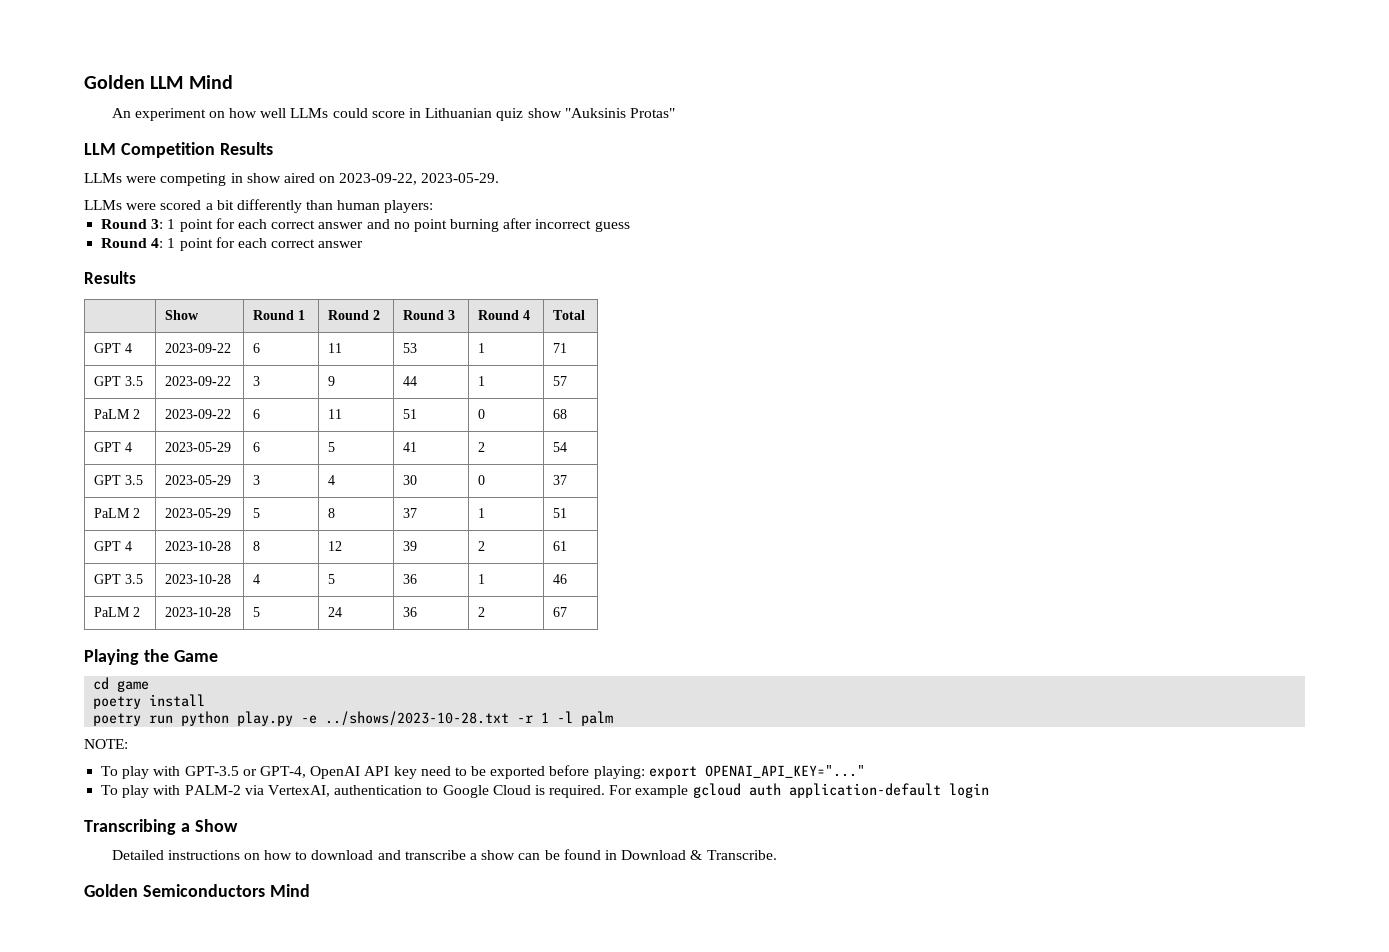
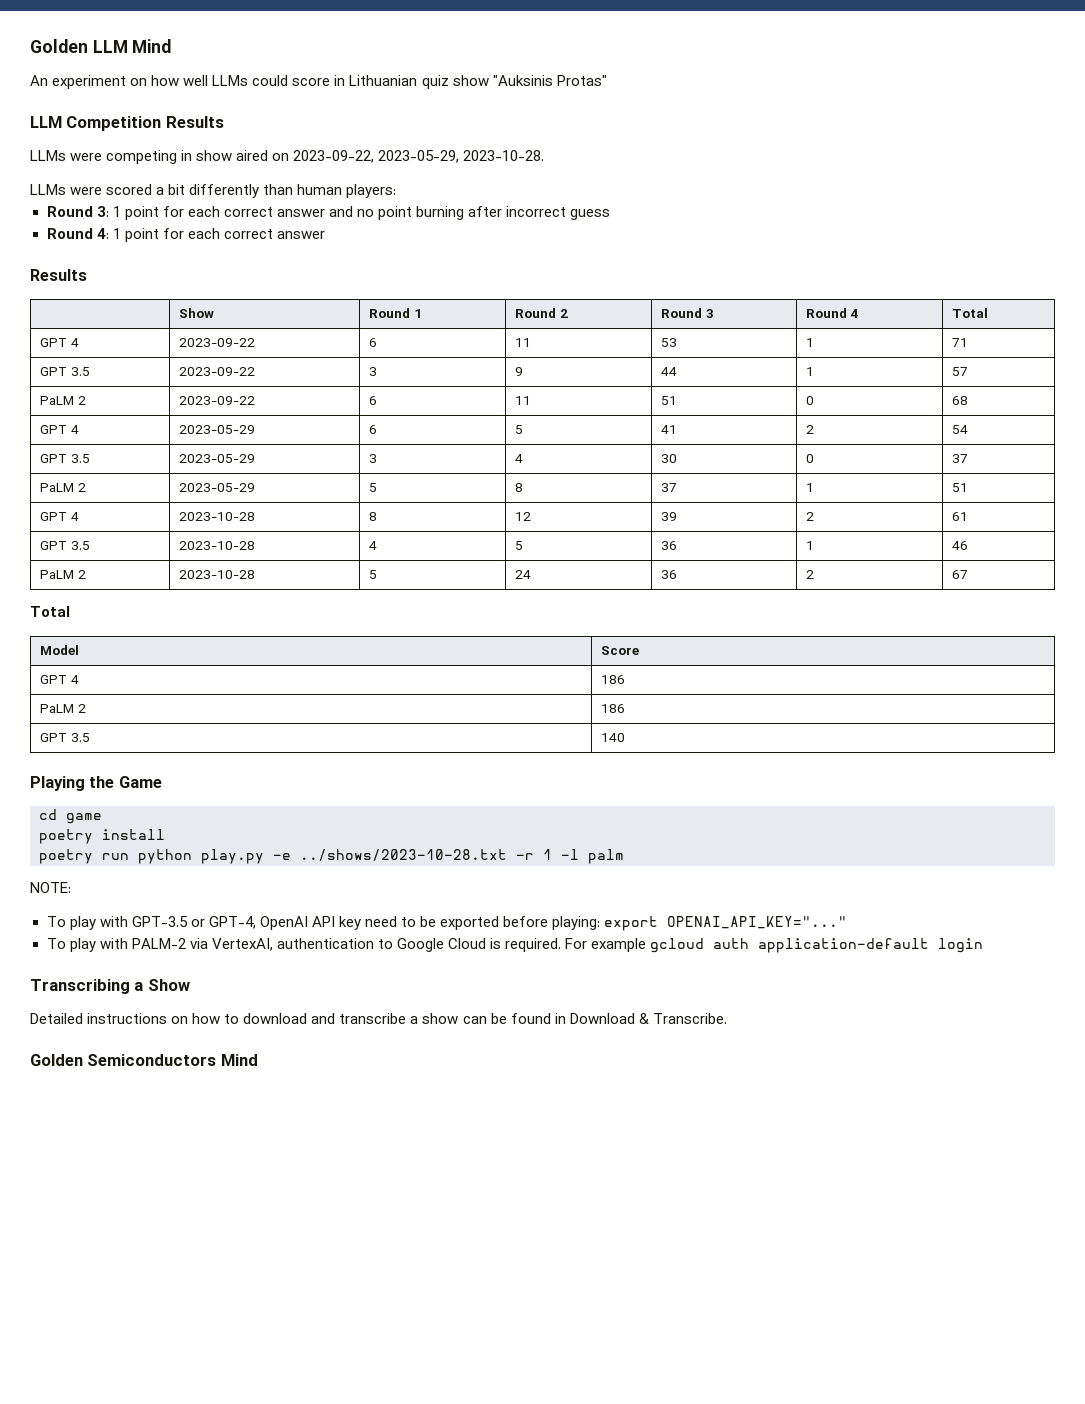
- LLMs were competing in show aired on 2023-09-22, 2023-05-29.
+ LLMs were competing in show aired on 2023-09-22, 2023-05-29, 2023-10-28.
  PaLM 2 | 2023-10-28 | 5 | 24 | 36 | 2 | 67
+ Total
+ Model | Score
+ GPT 4 | 186
+ PaLM 2 | 186
+ GPT 3.5 | 140

